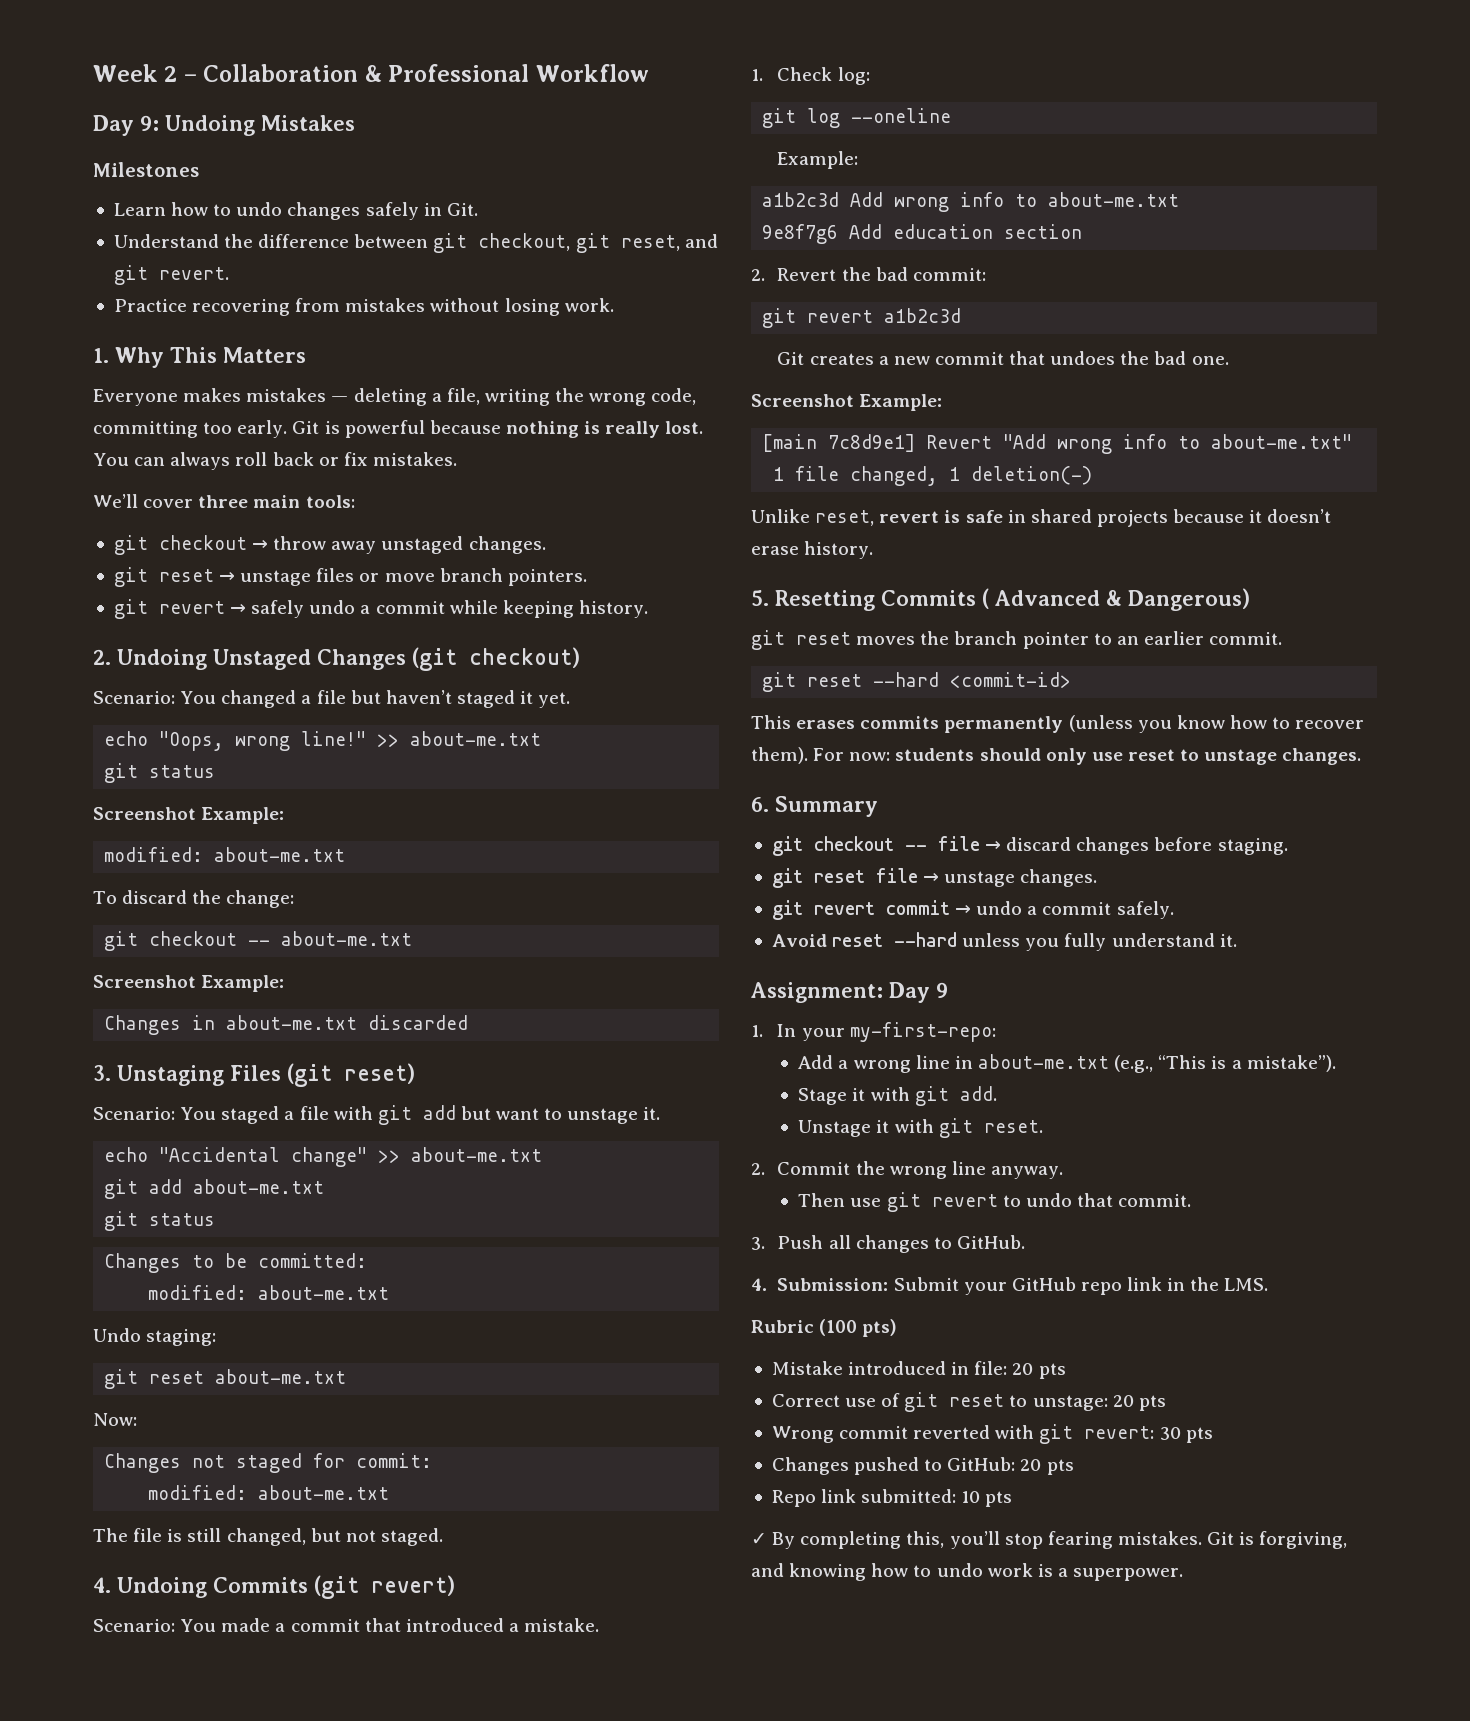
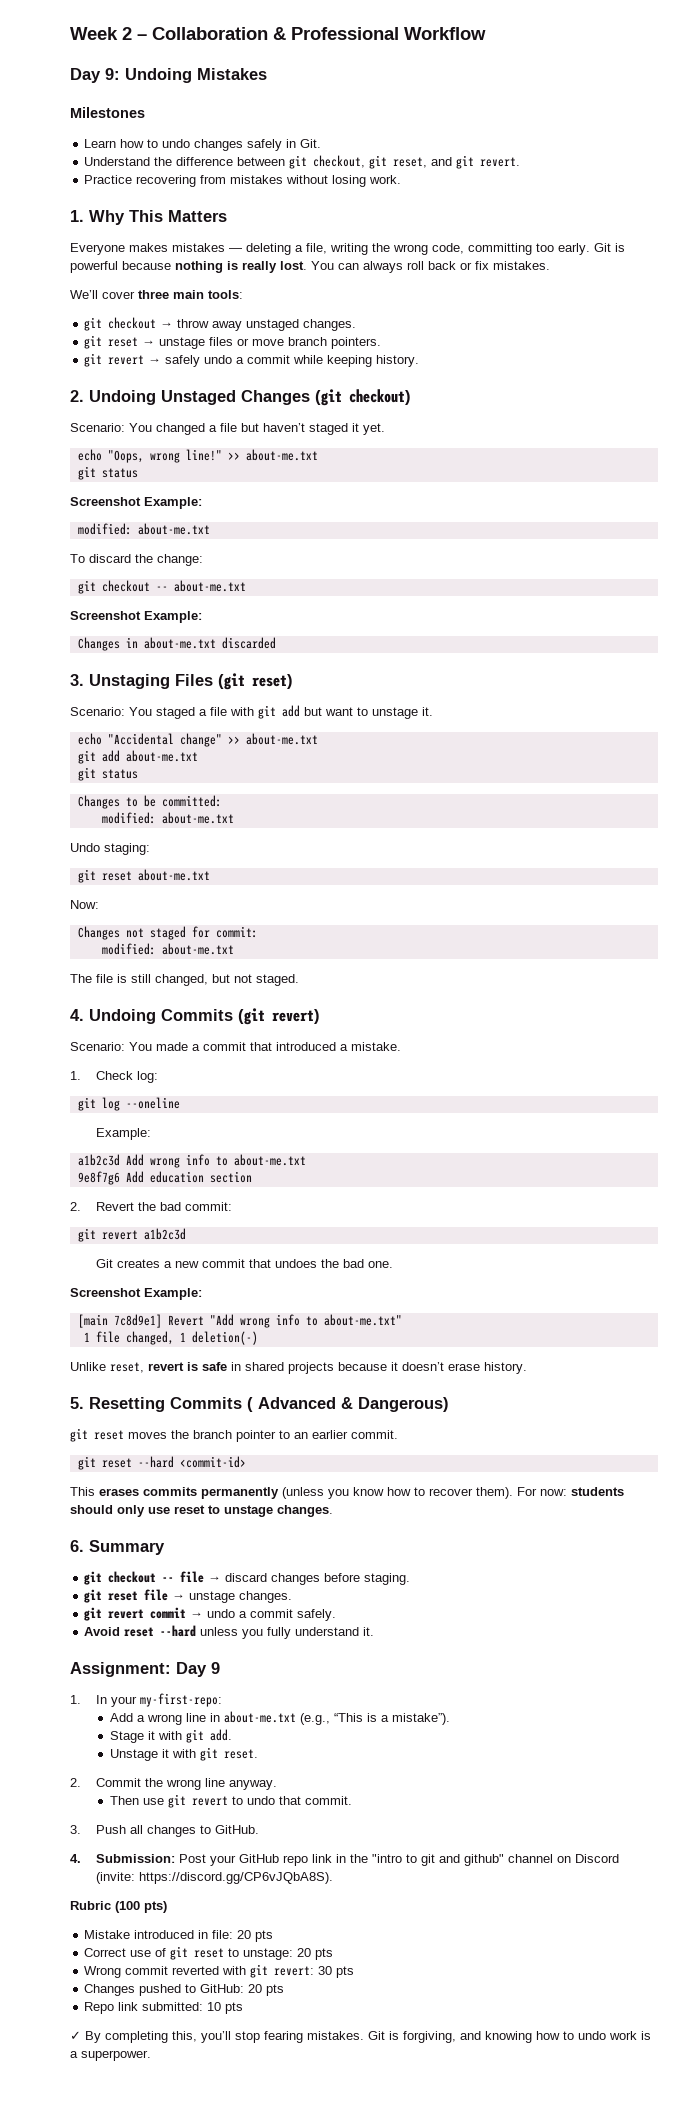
- 4. Submission: Submit your GitHub repo link in the LMS.
+ 4. Submission: Post your GitHub repo link in the "intro to git and github" channel on Discord (invite: https://discord.gg/CP6vJQbA8S).

